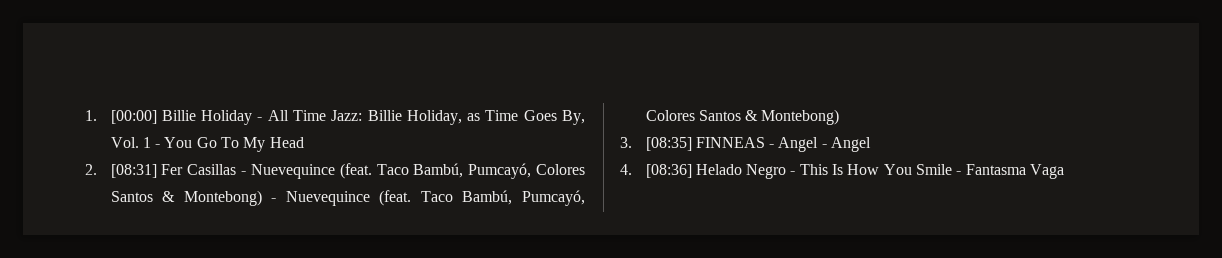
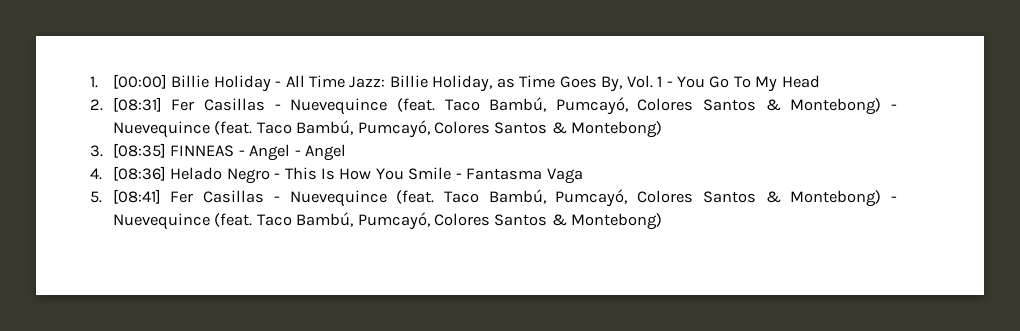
+ 5. [08:41] Fer Casillas - Nuevequince (feat. Taco Bambú, Pumcayó, Colores Santos & Montebong) - Nuevequince (feat. Taco Bambú, Pumcayó, Colores Santos & Montebong)

